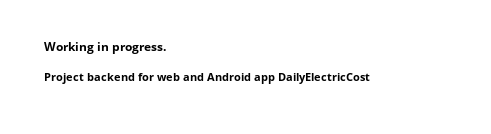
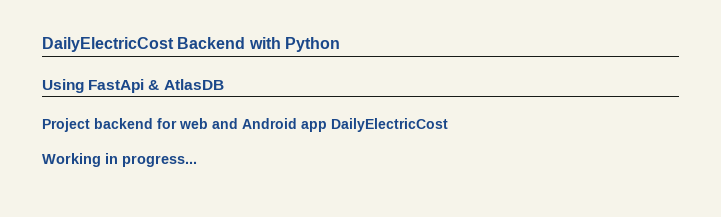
- Working in progress.
+ DailyElectricCost Backend with Python
+ Using FastApi & AtlasDB
+ Working in progress...

